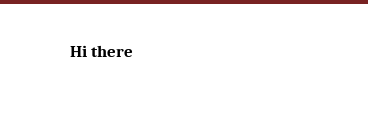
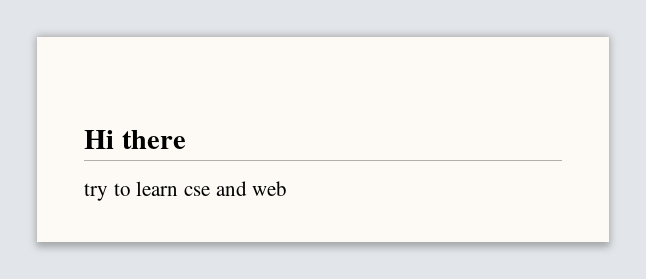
+ try to learn cse and web

